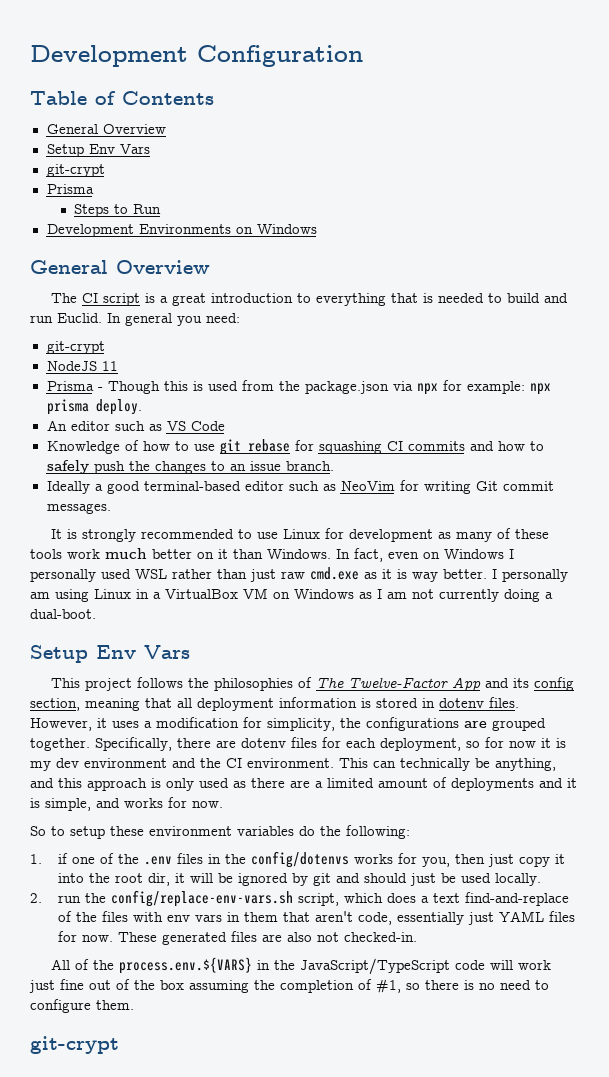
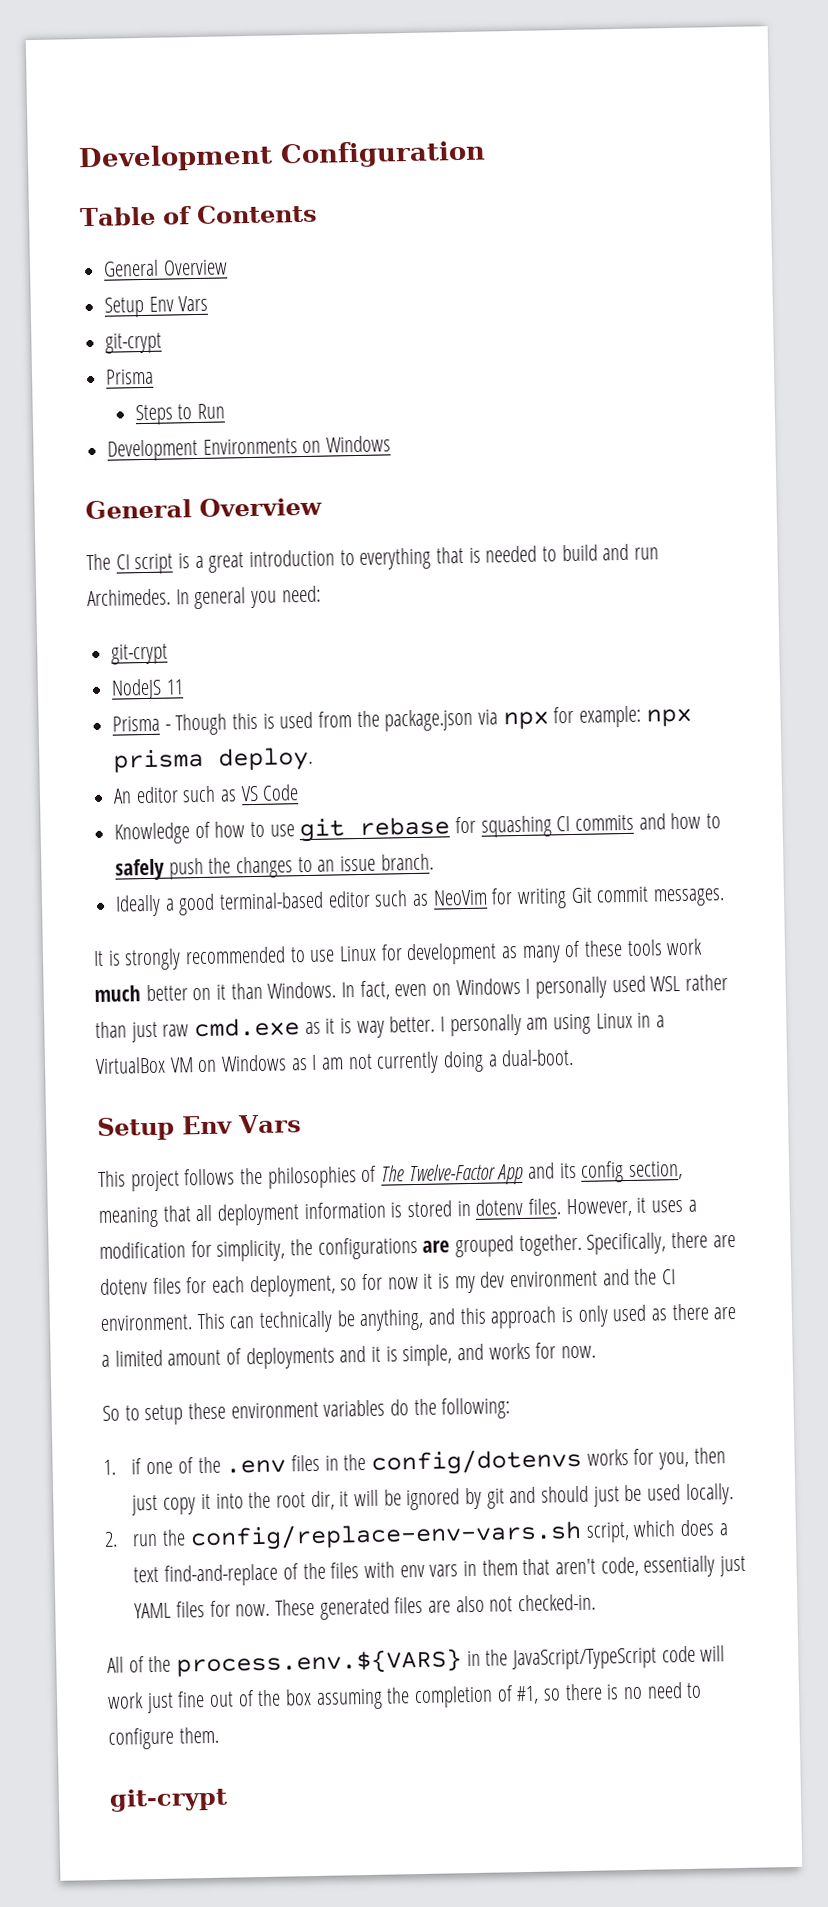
- The CI script is a great introduction to everything that is needed to build and run Euclid.
+ The CI script is a great introduction to everything that is needed to build and run Archimedes.

